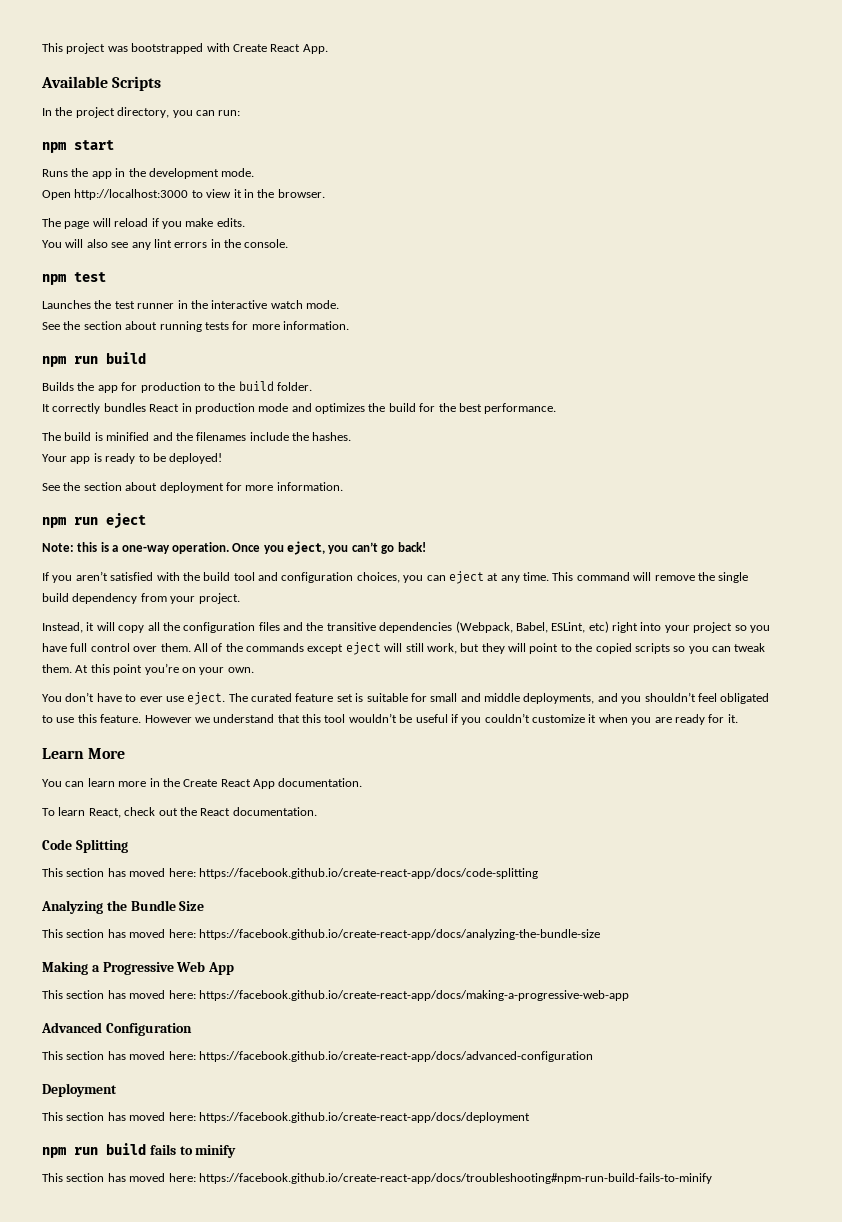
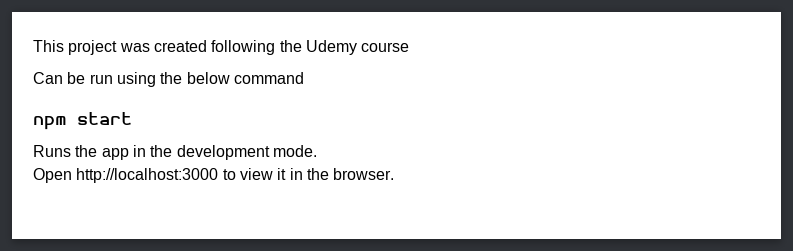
- This project was bootstrapped with Create React App.
- Available Scripts
- In the project directory, you can run:
+ This project was created following the Udemy course
+ Can be run using the below command
- The page will reload if you make edits.
- You will also see any lint errors in the console.
- npm test
- Launches the test runner in the interactive watch mode.
- See the section about running tests for more information.
- npm run build
- Builds the app for production to the build folder.
- It correctly bundles React in production mode and optimizes the build for the best performance.
- The build is minified and the filenames include the hashes.
- Your app is ready to be deployed!
- See the section about deployment for more information.
- npm run eject
- Note: this is a one-way operation. Once you eject, you can’t go back!
- If you aren’t satisfied with the build tool and configuration choices, you can eject at any time. This command will remove the single build dependency from your project.
- Instead, it will copy all the configuration files and the transitive dependencies (Webpack, Babel, ESLint, etc) right into your project so you have full control over them. All of the commands except eject will still work, but they will point to the copied scripts so you can tweak them. At this point you’re on your own.
- You don’t have to ever use eject. The curated feature set is suitable for small and middle deployments, and you shouldn’t feel obligated to use this feature. However we understand that this tool wouldn’t be useful if you couldn’t customize it when you are ready for it.
- Learn More
- You can learn more in the Create React App documentation.
- To learn React, check out the React documentation.
- Code Splitting
- This section has moved here: https://facebook.github.io/create-react-app/docs/code-splitting
- Analyzing the Bundle Size
- This section has moved here: https://facebook.github.io/create-react-app/docs/analyzing-the-bundle-size
- Making a Progressive Web App
- This section has moved here: https://facebook.github.io/create-react-app/docs/making-a-progressive-web-app
- Advanced Configuration
- This section has moved here: https://facebook.github.io/create-react-app/docs/advanced-configuration
- Deployment
- This section has moved here: https://facebook.github.io/create-react-app/docs/deployment
- npm run build fails to minify
- This section has moved here: https://facebook.github.io/create-react-app/docs/troubleshooting#npm-run-build-fails-to-minify

